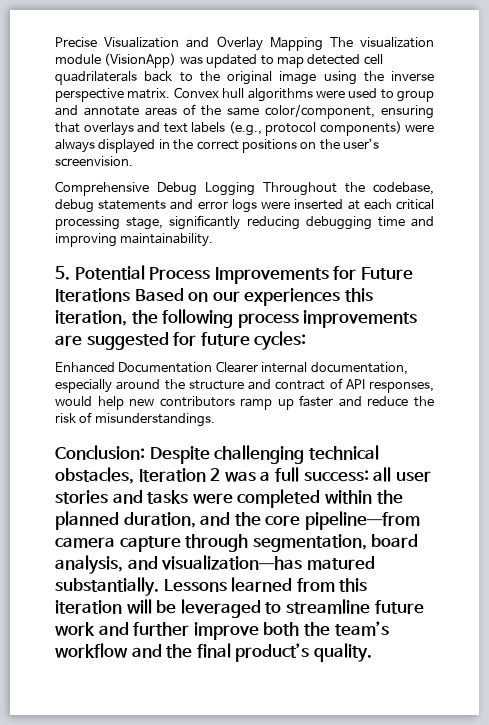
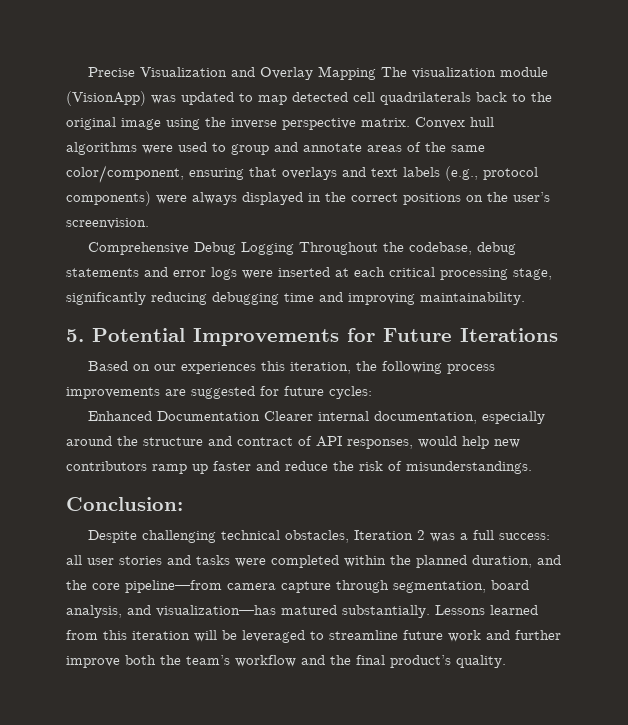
- 5. Potential Process Improvements for Future Iterations Based on our experiences this iteration, the following process improvements are suggested for future cycles:
+ 5. Potential Improvements for Future Iterations
+ Based on our experiences this iteration, the following process improvements are suggested for future cycles:
- Conclusion: Despite challenging technical obstacles, Iteration 2 was a full success: all user stories and tasks were completed within the planned duration, and the core pipeline—from camera capture through segmentation, board analysis, and visualization—has matured substantially.
+ Conclusion:
+ Despite challenging technical obstacles, Iteration 2 was a full success: all user stories and tasks were completed within the planned duration, and the core pipeline—from camera capture through segmentation, board analysis, and visualization—has matured substantially.

